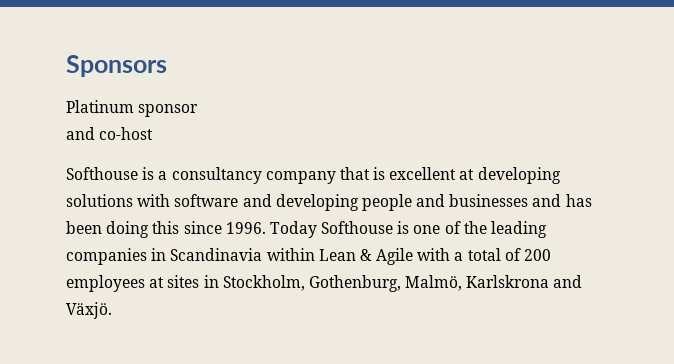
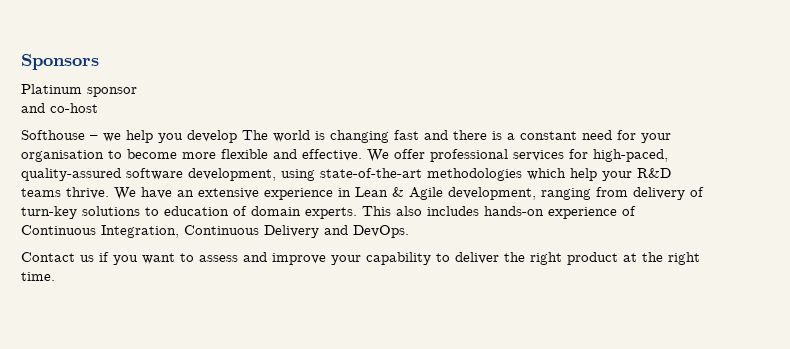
- Softhouse is a consultancy company that is excellent at developing solutions with software and developing people and businesses and has been doing this since 1996. Today Softhouse is one of the leading companies in Scandinavia within Lean & Agile with a total of 200 employees at sites in Stockholm, Gothenburg, Malmö, Karlskrona and Växjö.
+ Softhouse – we help you develop The world is changing fast and there is a constant need for your organisation to become more flexible and effective. We offer professional services for high-paced, quality-assured software development, using state-of-the-art methodologies which help your R&D teams thrive. We have an extensive experience in Lean & Agile development, ranging from delivery of turn-key solutions to education of domain experts. This also includes hands-on experience of Continuous Integration, Continuous Delivery and DevOps.
+ Contact us if you want to assess and improve your capability to deliver the right product at the right time.

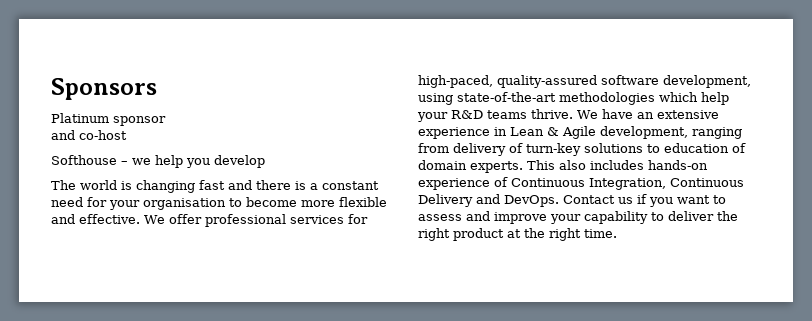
- Softhouse – we help you develop The world is changing fast and there is a constant need for your organisation to become more flexible and effective.
+ Softhouse – we help you develop
+ The world is changing fast and there is a constant need for your organisation to become more flexible and effective.
- This also includes hands-on experience of Continuous Integration, Continuous Delivery and DevOps.
- Contact us if you want to assess and improve your capability to deliver the right product at the right time.
+ This also includes hands-on experience of Continuous Integration, Continuous Delivery and DevOps. Contact us if you want to assess and improve your capability to deliver the right product at the right time.

